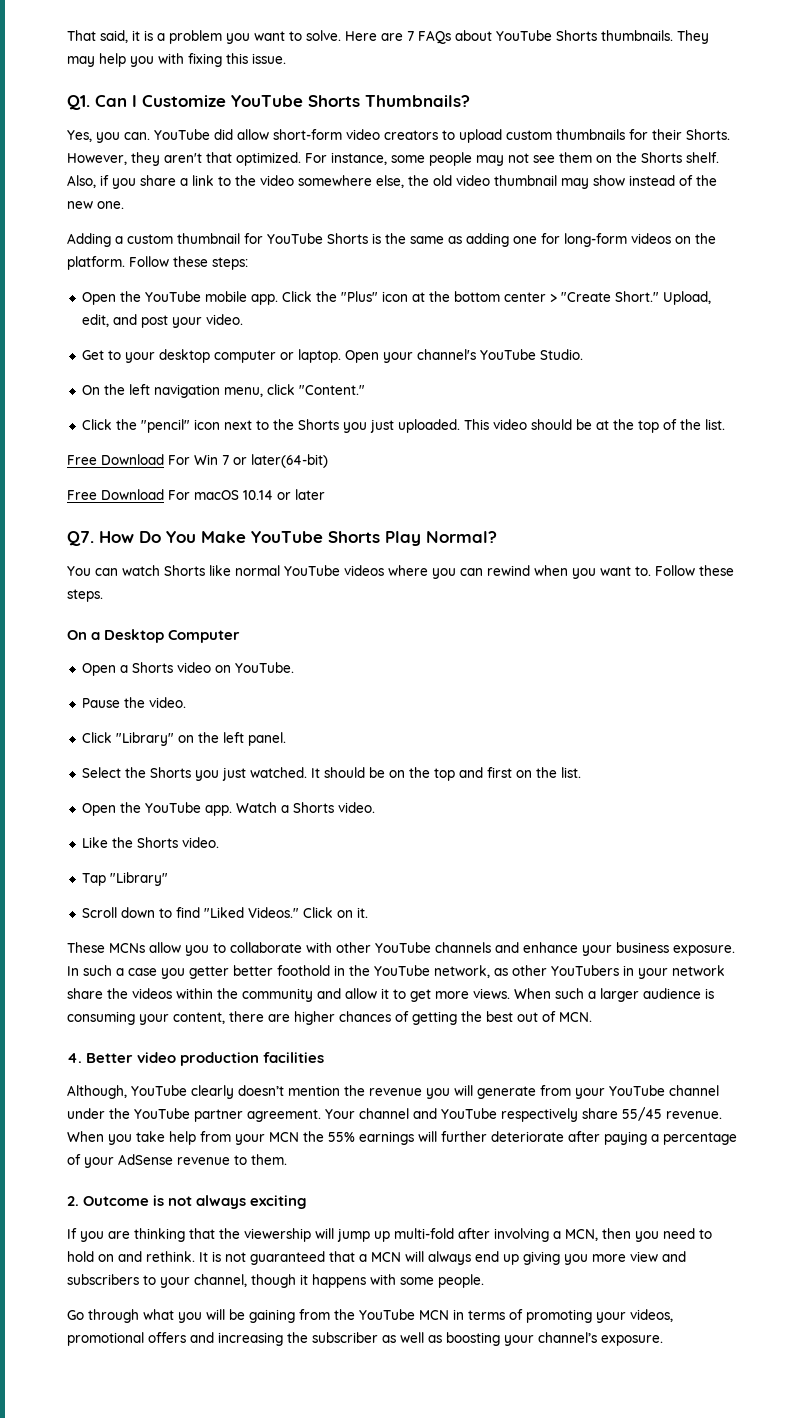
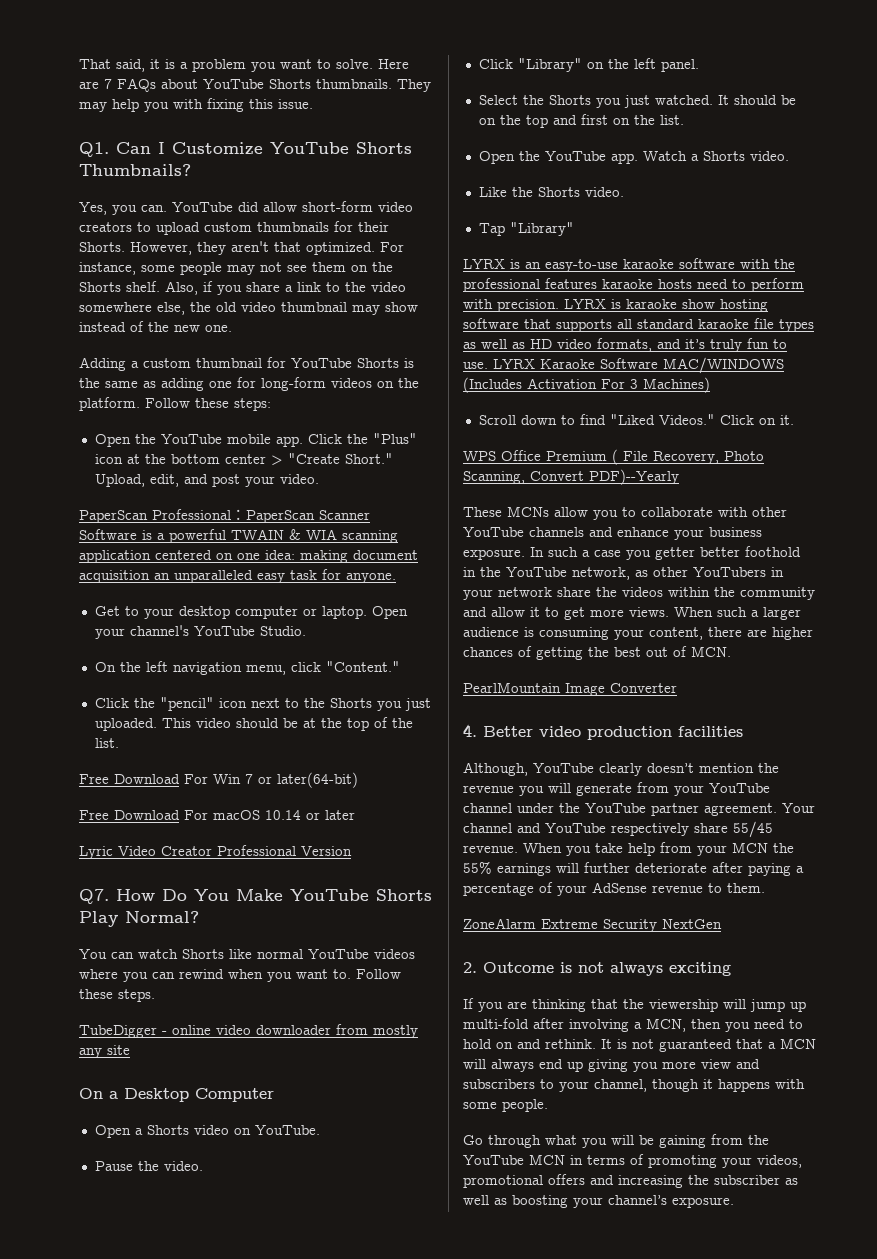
+ PaperScan Professional：PaperScan Scanner Software is a powerful TWAIN & WIA scanning application centered on one idea: making document acquisition an unparalleled easy task for anyone.
+ Lyric Video Creator Professional Version
+ TubeDigger - online video downloader from mostly any site
+ LYRX is an easy-to-use karaoke software with the professional features karaoke hosts need to perform with precision. LYRX is karaoke show hosting software that supports all standard karaoke file types as well as HD video formats, and it’s truly fun to use. LYRX Karaoke Software MAC/WINDOWS (Includes Activation For 3 Machines)
+ WPS Office Premium ( File Recovery, Photo Scanning, Convert PDF)--Yearly
+ PearlMountain Image Converter
+ ZoneAlarm Extreme Security NextGen

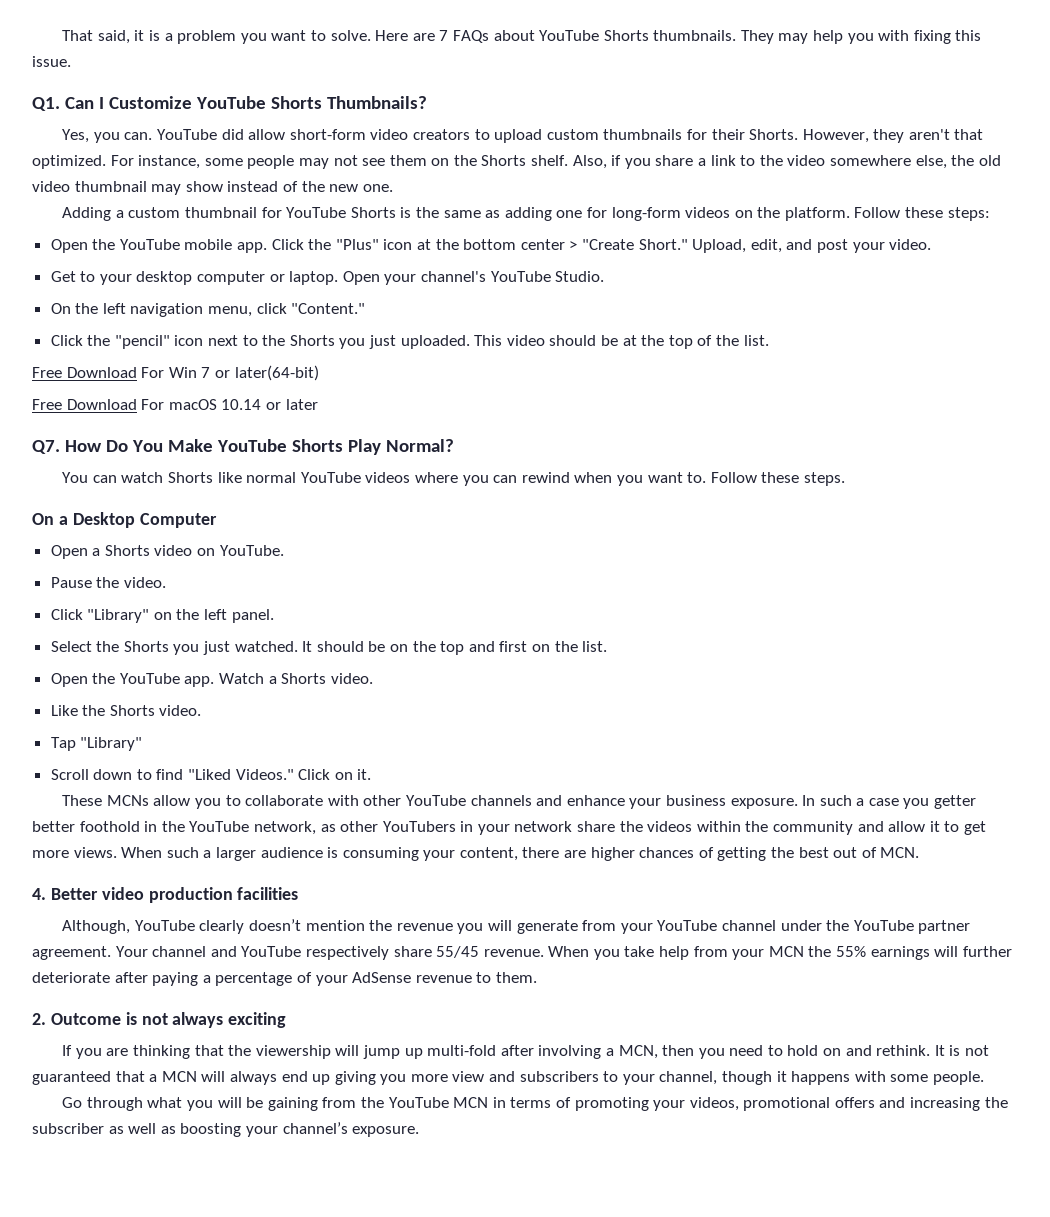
- PaperScan Professional：PaperScan Scanner Software is a powerful TWAIN & WIA scanning application centered on one idea: making document acquisition an unparalleled easy task for anyone.
- Lyric Video Creator Professional Version
- TubeDigger - online video downloader from mostly any site
- LYRX is an easy-to-use karaoke software with the professional features karaoke hosts need to perform with precision. LYRX is karaoke show hosting software that supports all standard karaoke file types as well as HD video formats, and it’s truly fun to use. LYRX Karaoke Software MAC/WINDOWS (Includes Activation For 3 Machines)
- WPS Office Premium ( File Recovery, Photo Scanning, Convert PDF)--Yearly
- PearlMountain Image Converter
- ZoneAlarm Extreme Security NextGen

